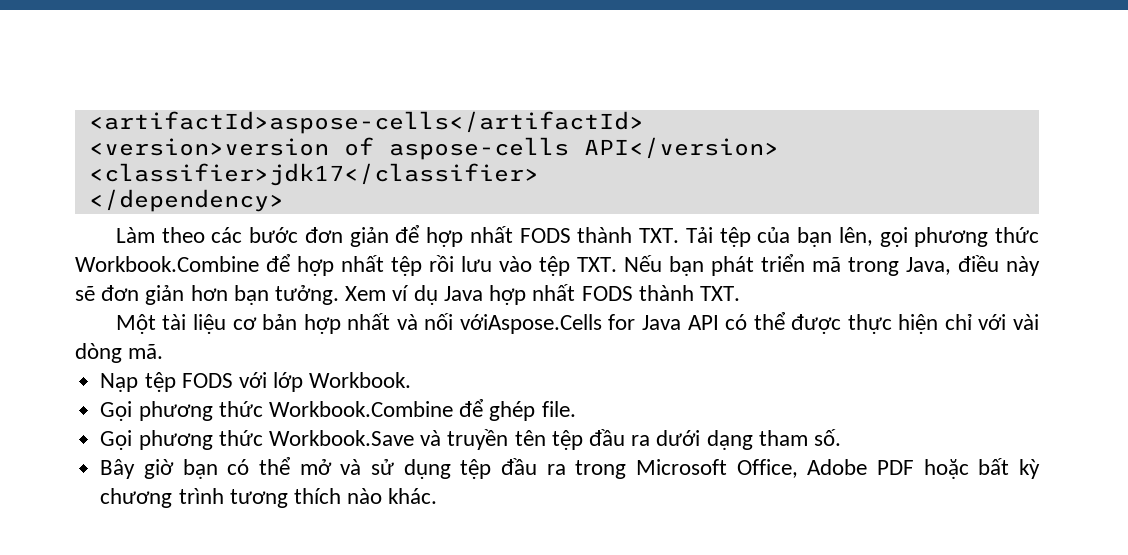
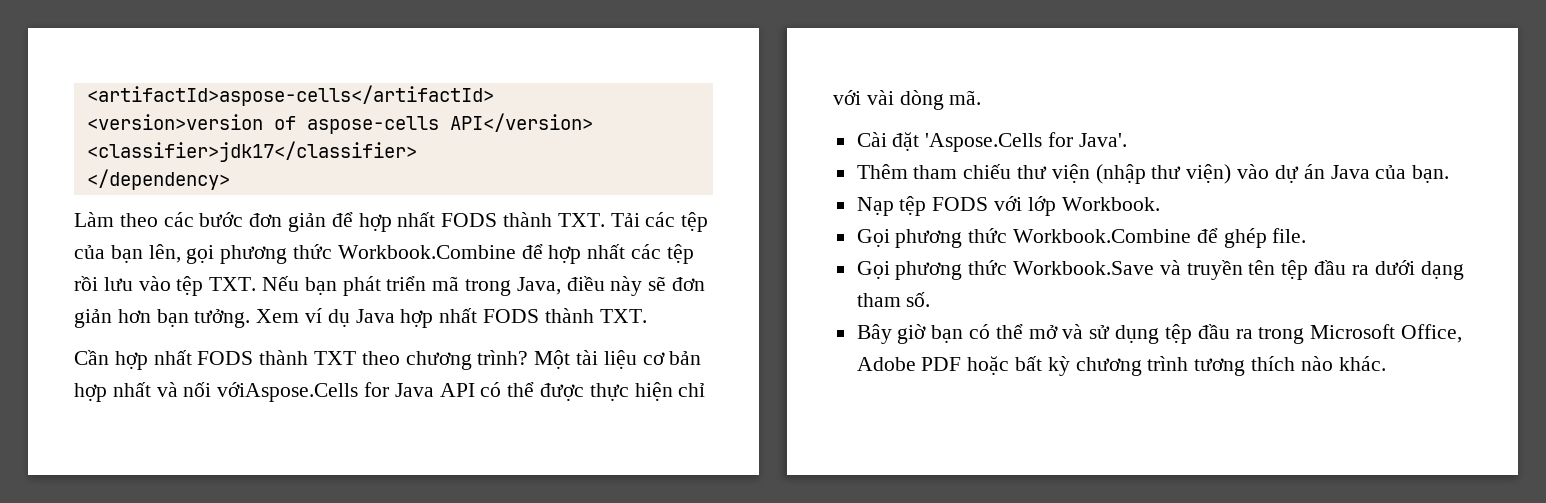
- Làm theo các bước đơn giản để hợp nhất FODS thành TXT. Tải tệp của bạn lên, gọi phương thức Workbook.Combine để hợp nhất tệp rồi lưu vào tệp TXT. Nếu bạn phát triển mã trong Java, điều này sẽ đơn giản hơn bạn tưởng.
+ Làm theo các bước đơn giản để hợp nhất FODS thành TXT. Tải các tệp của bạn lên, gọi phương thức Workbook.Combine để hợp nhất các tệp rồi lưu vào tệp TXT. Nếu bạn phát triển mã trong Java, điều này sẽ đơn giản hơn bạn tưởng.
+ Cần hợp nhất FODS thành TXT theo chương trình?
+ Cài đặt 'Aspose.Cells for Java'.
+ Thêm tham chiếu thư viện (nhập thư viện) vào dự án Java của bạn.

